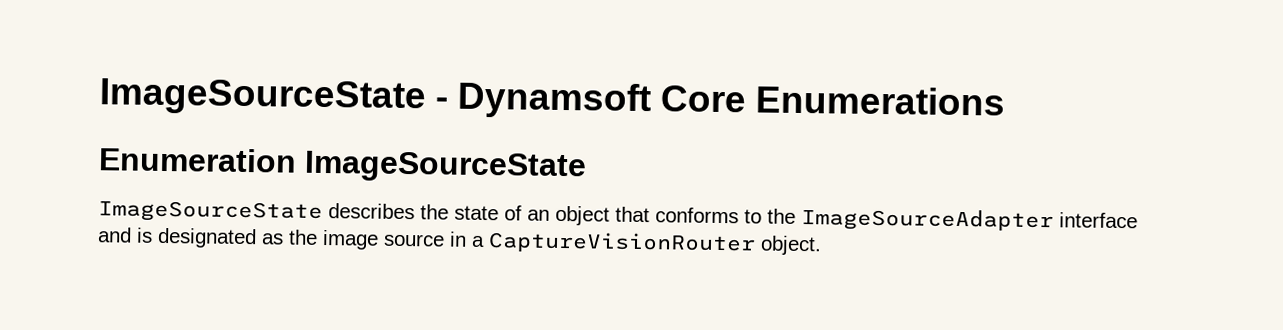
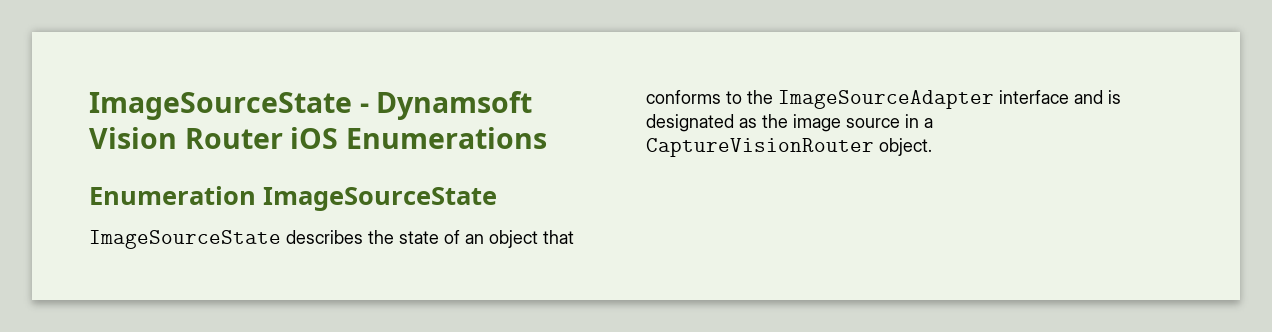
- ImageSourceState - Dynamsoft Core Enumerations
+ ImageSourceState - Dynamsoft Vision Router iOS Enumerations

